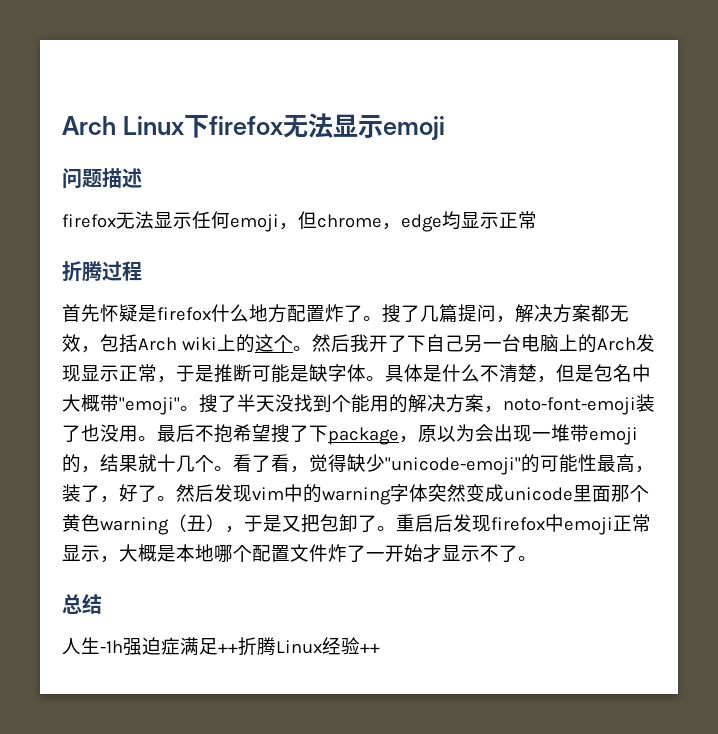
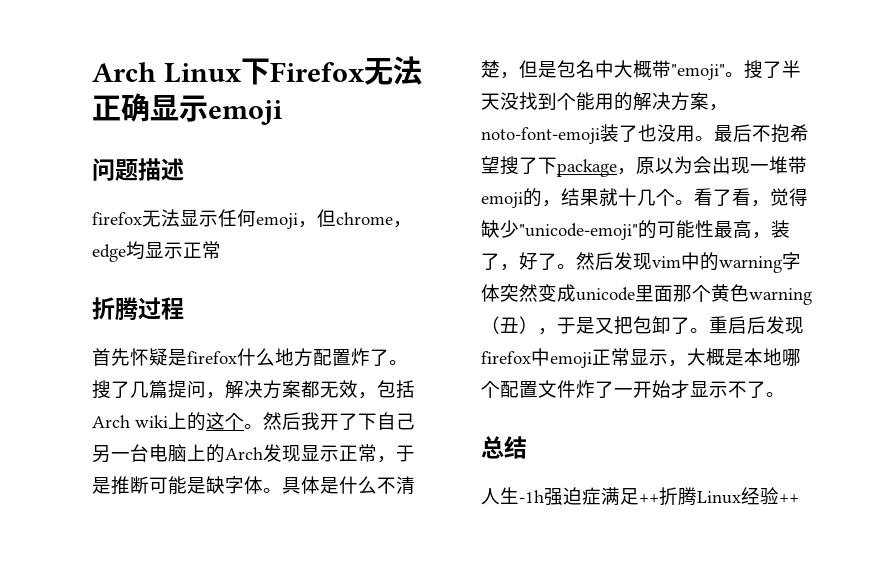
- Arch Linux下firefox无法显示emoji
+ Arch Linux下Firefox无法正确显示emoji

